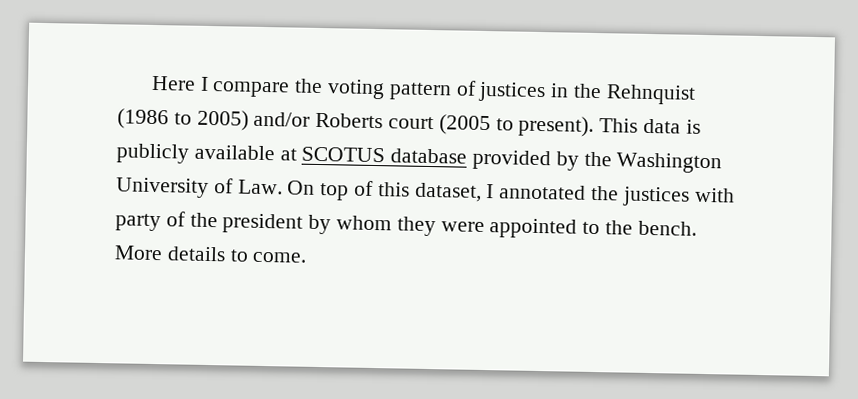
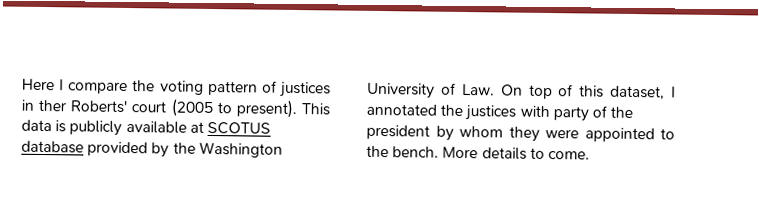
- Here I compare the voting pattern of justices in the Rehnquist (1986 to 2005) and/or Roberts court (2005 to present).
+ Here I compare the voting pattern of justices in ther Roberts' court (2005 to present).

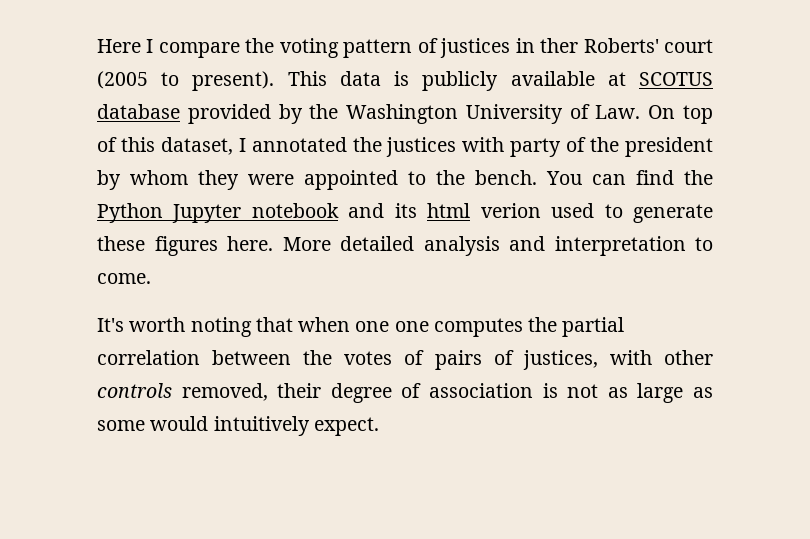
- More details to come.
+ You can find the Python Jupyter notebook and its html verion used to generate these figures here. More detailed analysis and interpretation to come.
+ It's worth noting that when one one computes the partial correlation between the votes of pairs of justices, with other controls removed, their degree of association is not as large as some would intuitively expect.

